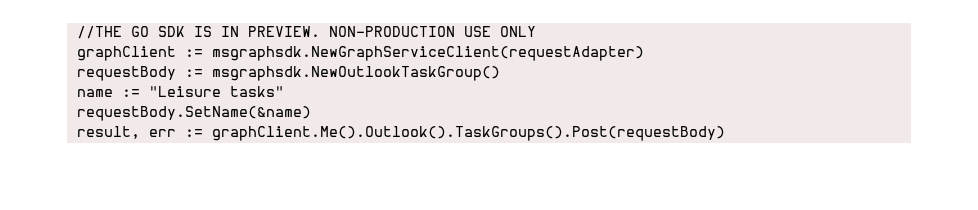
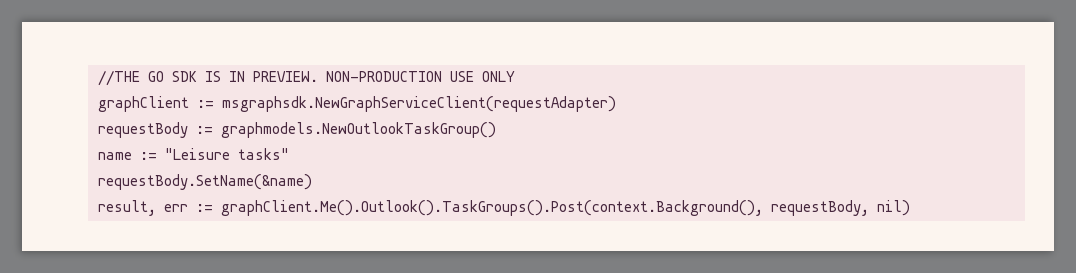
- requestBody := msgraphsdk.NewOutlookTaskGroup()
+ requestBody := graphmodels.NewOutlookTaskGroup()
- result, err := graphClient.Me().Outlook().TaskGroups().Post(requestBody)
+ result, err := graphClient.Me().Outlook().TaskGroups().Post(context.Background(), requestBody, nil)

